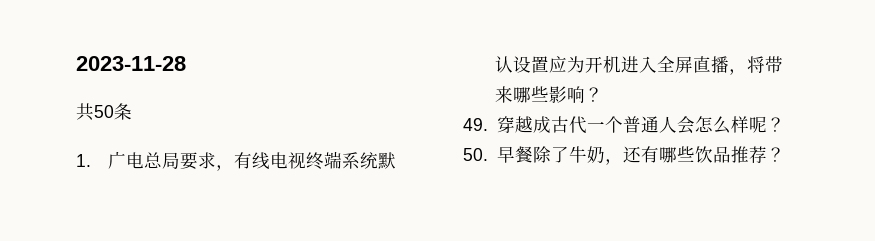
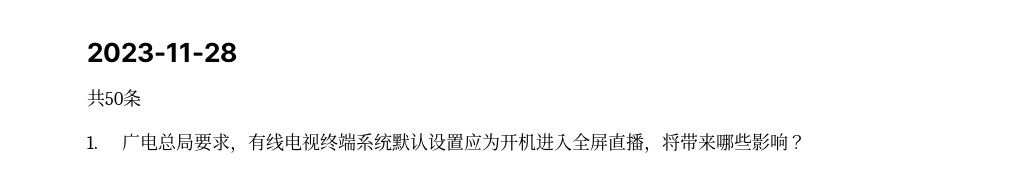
- 49.穿越成古代一个普通人会怎么样呢？
- 50.早餐除了牛奶，还有哪些饮品推荐？

